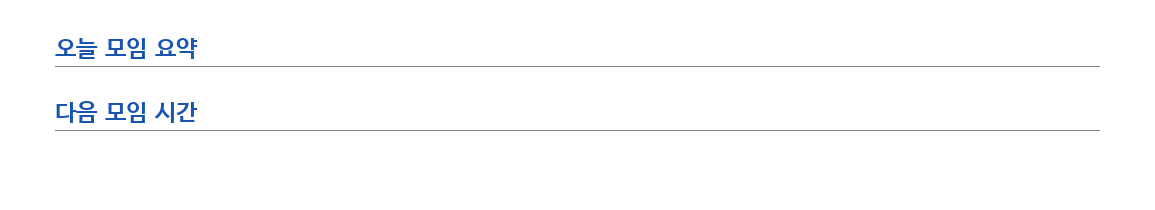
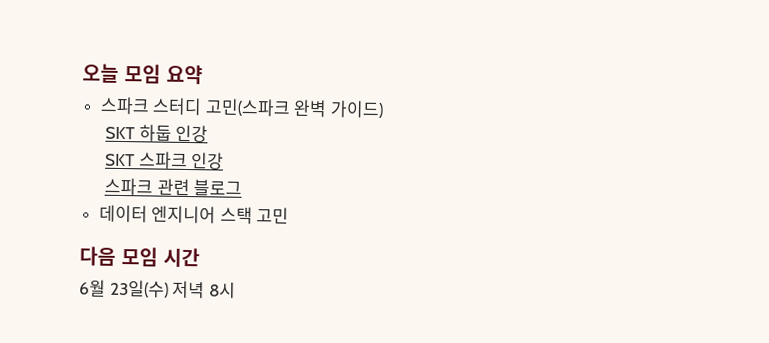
+ 스파크 스터디 고민(스파크 완벽 가이드)
+ SKT 하둡 인강
+ SKT 스파크 인강
+ 스파크 관련 블로그
+ 데이터 엔지니어 스택 고민
+ 6월 23일(수) 저녁 8시

